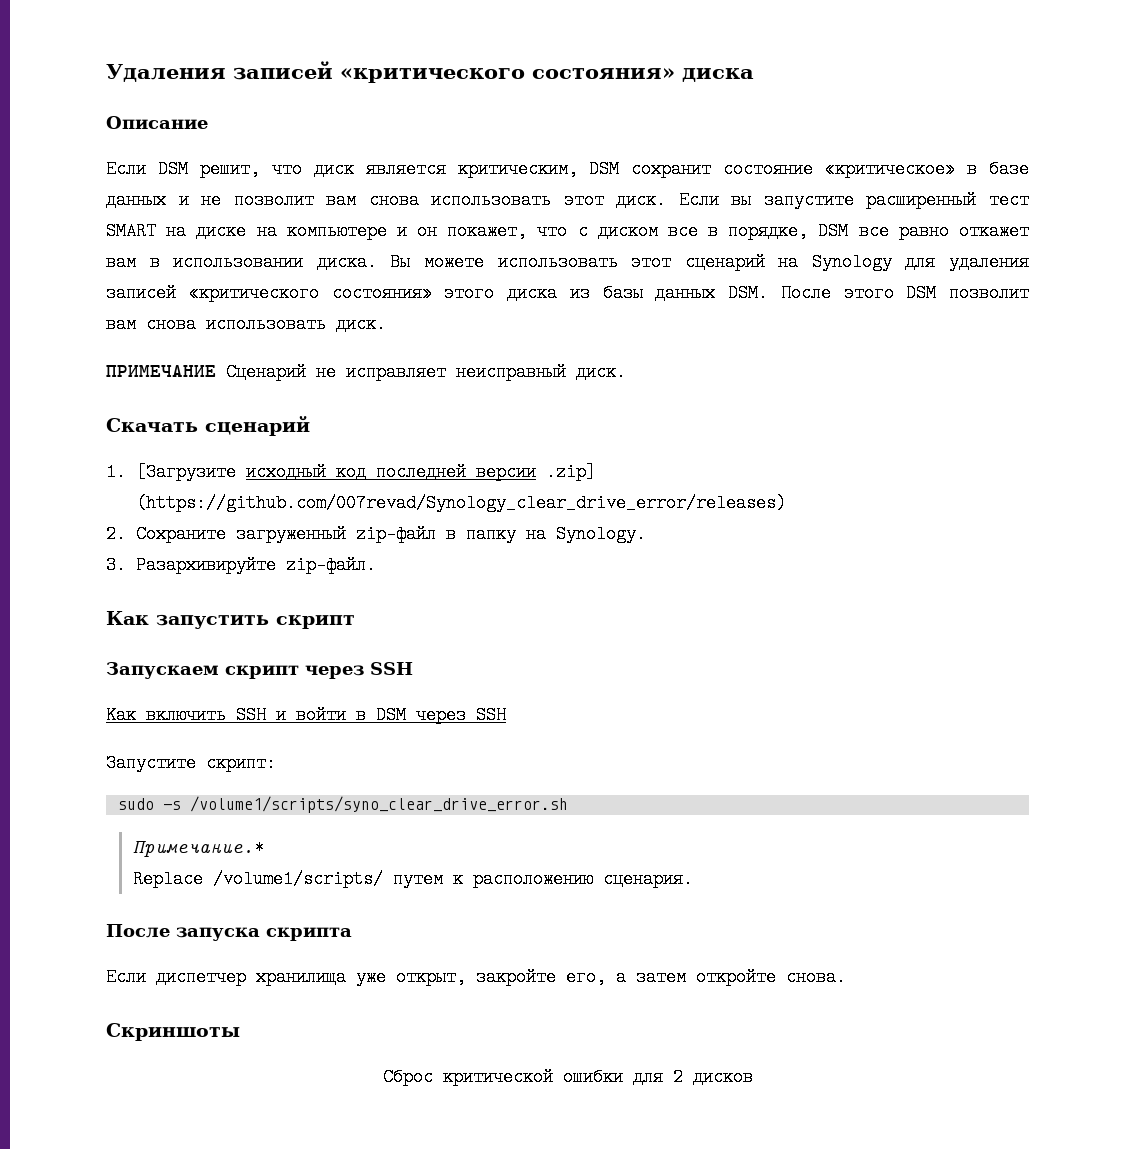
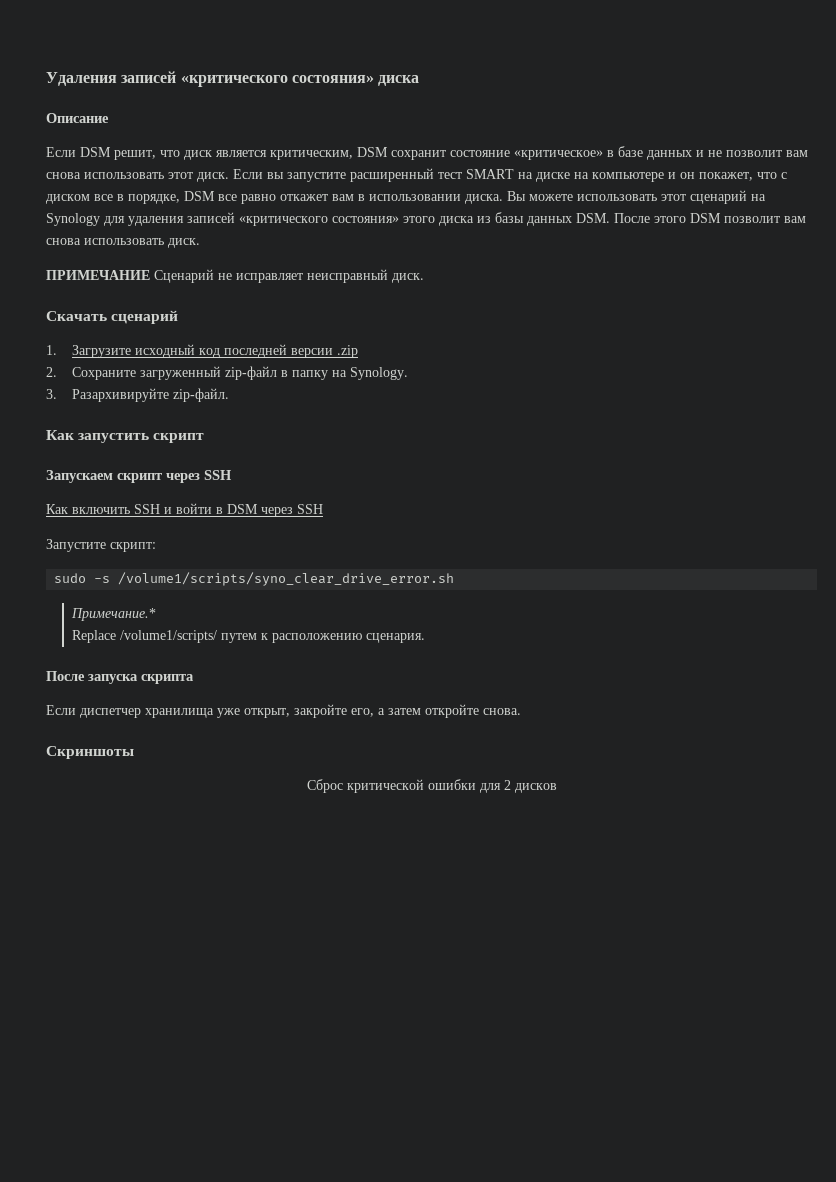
- 1. [Загрузите исходный код последней версии .zip] (https://github.com/007revad/Synology_clear_drive_error/releases)
+ 1. Загрузите исходный код последней версии .zip

